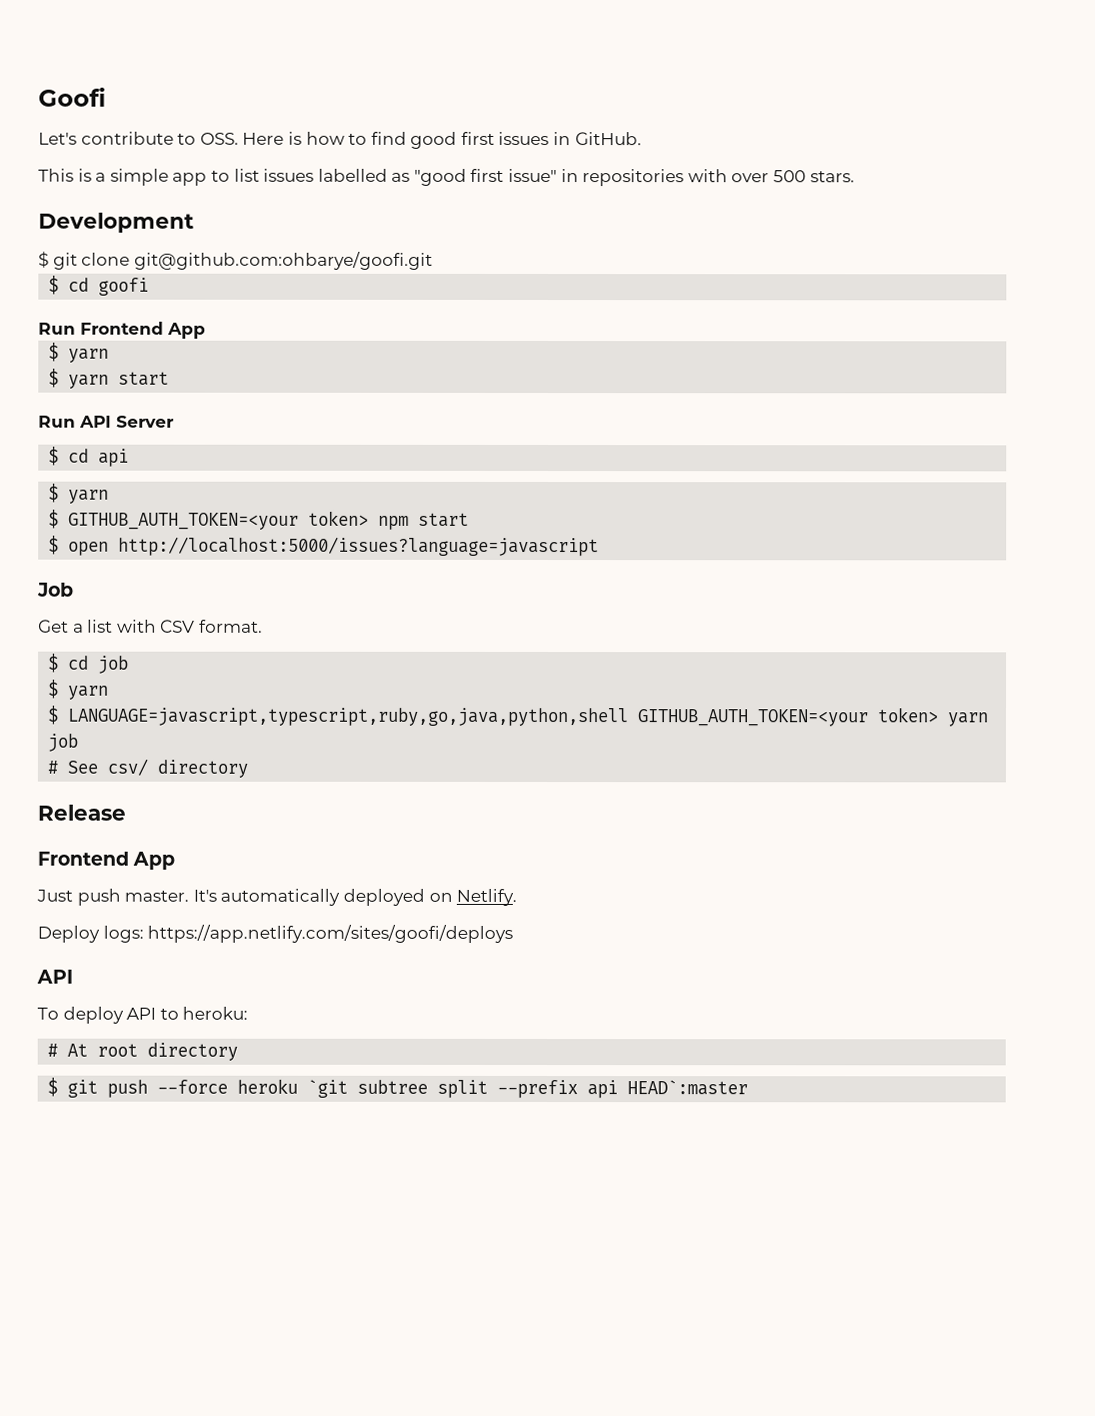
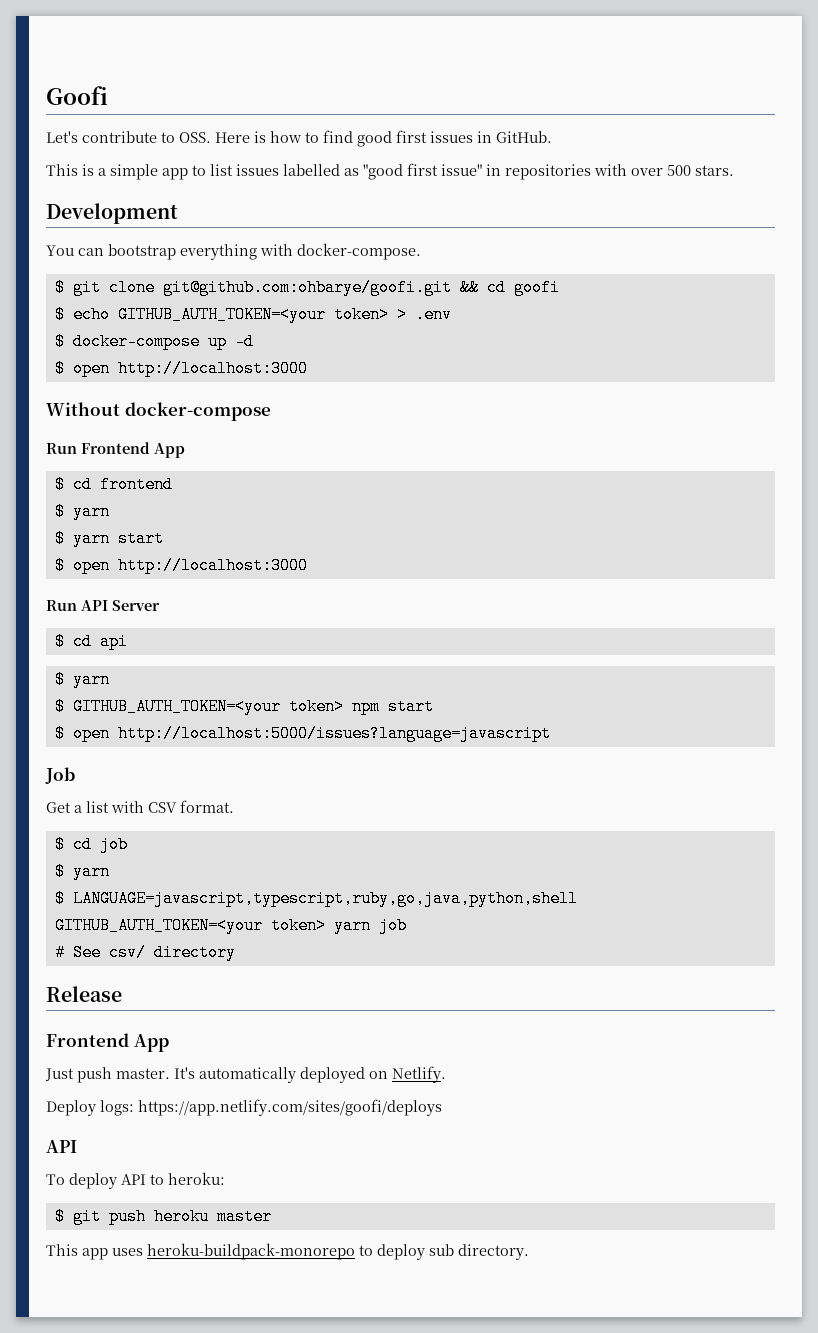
- $ git clone git@github.com:ohbarye/goofi.git
- $ cd goofi
+ You can bootstrap everything with docker-compose.
+ $ git clone git@github.com:ohbarye/goofi.git && cd goofi
+ $ echo GITHUB_AUTH_TOKEN=<your token> > .env
+ $ docker-compose up -d
+ $ open http://localhost:3000
+ Without docker-compose
+ $ cd frontend
  $ yarn start
+ $ open http://localhost:3000
- # At root directory
- $ git push --force heroku `git subtree split --prefix api HEAD`:master
+ $ git push heroku master
+ This app uses heroku-buildpack-monorepo to deploy sub directory.

